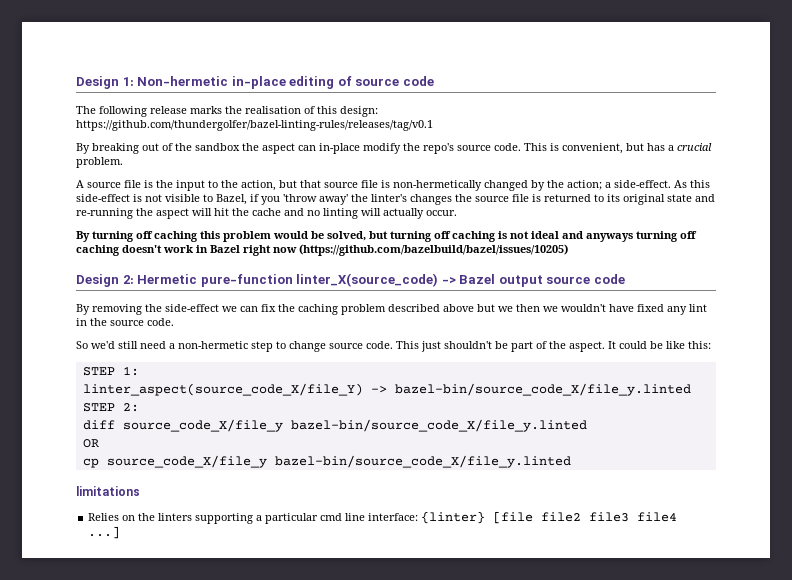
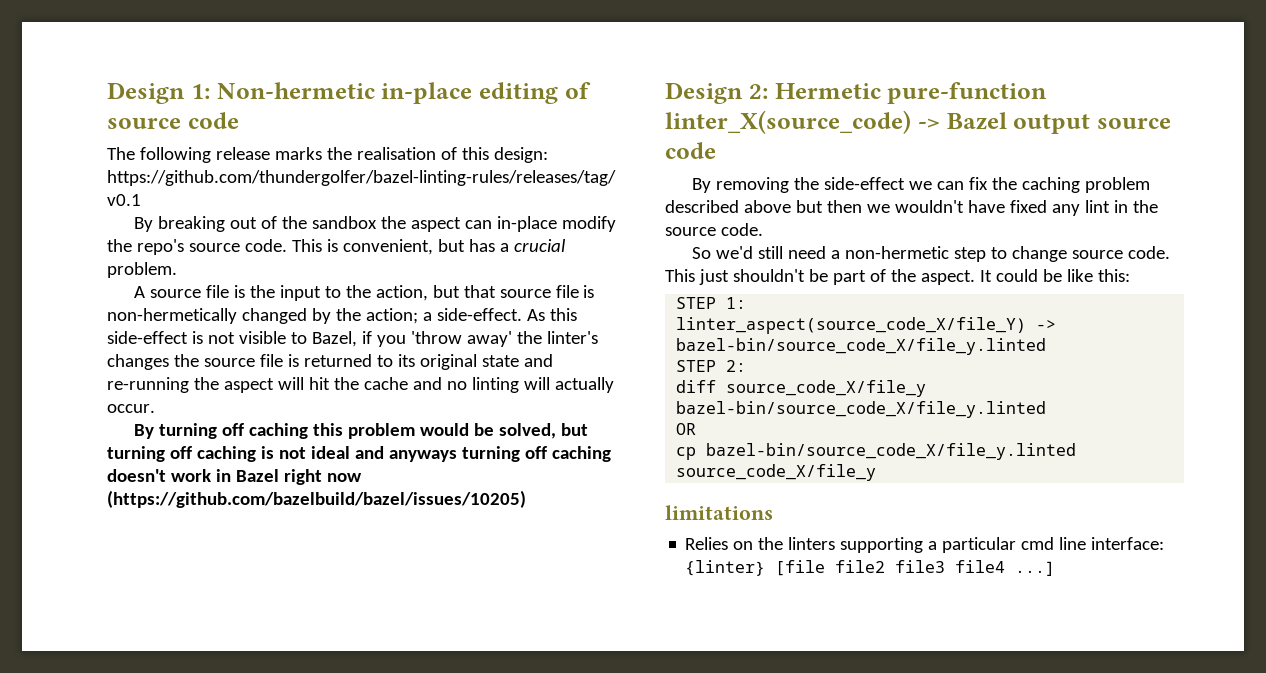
- By removing the side-effect we can fix the caching problem described above but we then we wouldn't have fixed any lint in the source code.
+ By removing the side-effect we can fix the caching problem described above but then we wouldn't have fixed any lint in the source code.
- cp source_code_X/file_y bazel-bin/source_code_X/file_y.linted
+ cp bazel-bin/source_code_X/file_y.linted source_code_X/file_y

